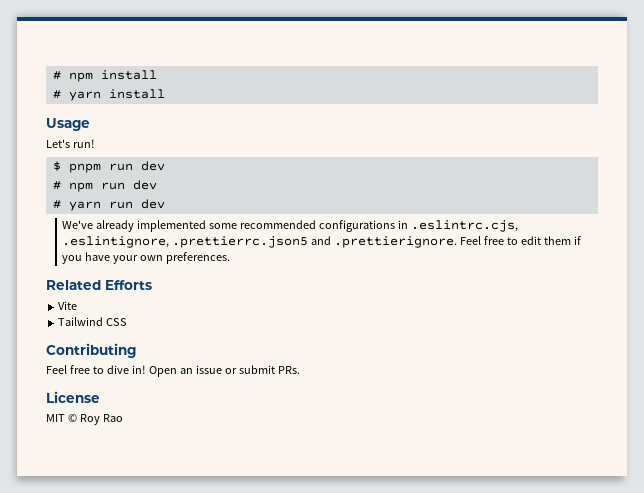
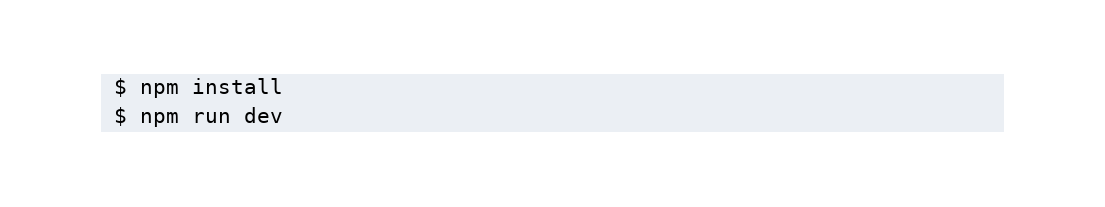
- # npm install
+ $ npm install
- # yarn install
- Usage
- Let's run!
- $ pnpm run dev
- # npm run dev
- # yarn run dev
- We've already implemented some recommended configurations in .eslintrc.cjs, .eslintignore, .prettierrc.json5 and .prettierignore. Feel free to edit them if you have your own preferences.
- Related Efforts
- Vite
- Tailwind CSS
- Contributing
- Feel free to dive in! Open an issue or submit PRs.
- License
- MIT © Roy Rao
+ $ npm run dev

